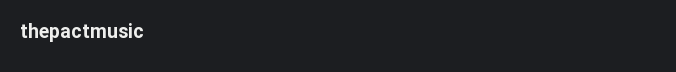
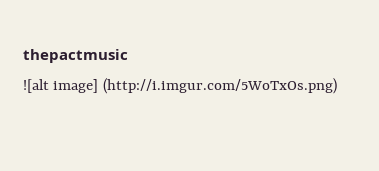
+ ![alt image] (http://i.imgur.com/5WoTxOs.png)

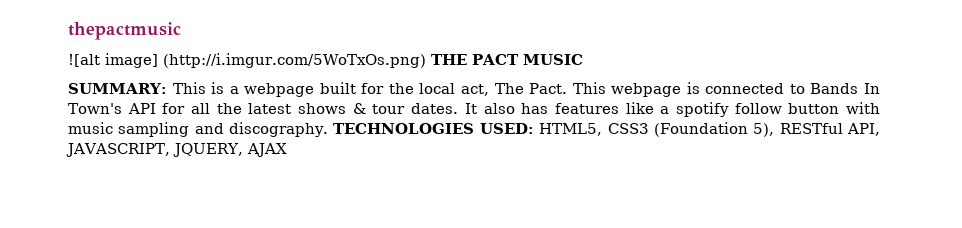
- ![alt image] (http://i.imgur.com/5WoTxOs.png)
+ ![alt image] (http://i.imgur.com/5WoTxOs.png) THE PACT MUSIC
+ SUMMARY: This is a webpage built for the local act, The Pact. This webpage is connected to Bands In Town's API for all the latest shows & tour dates. It also has features like a spotify follow button with music sampling and discography. TECHNOLOGIES USED: HTML5, CSS3 (Foundation 5), RESTful API, JAVASCRIPT, JQUERY, AJAX

